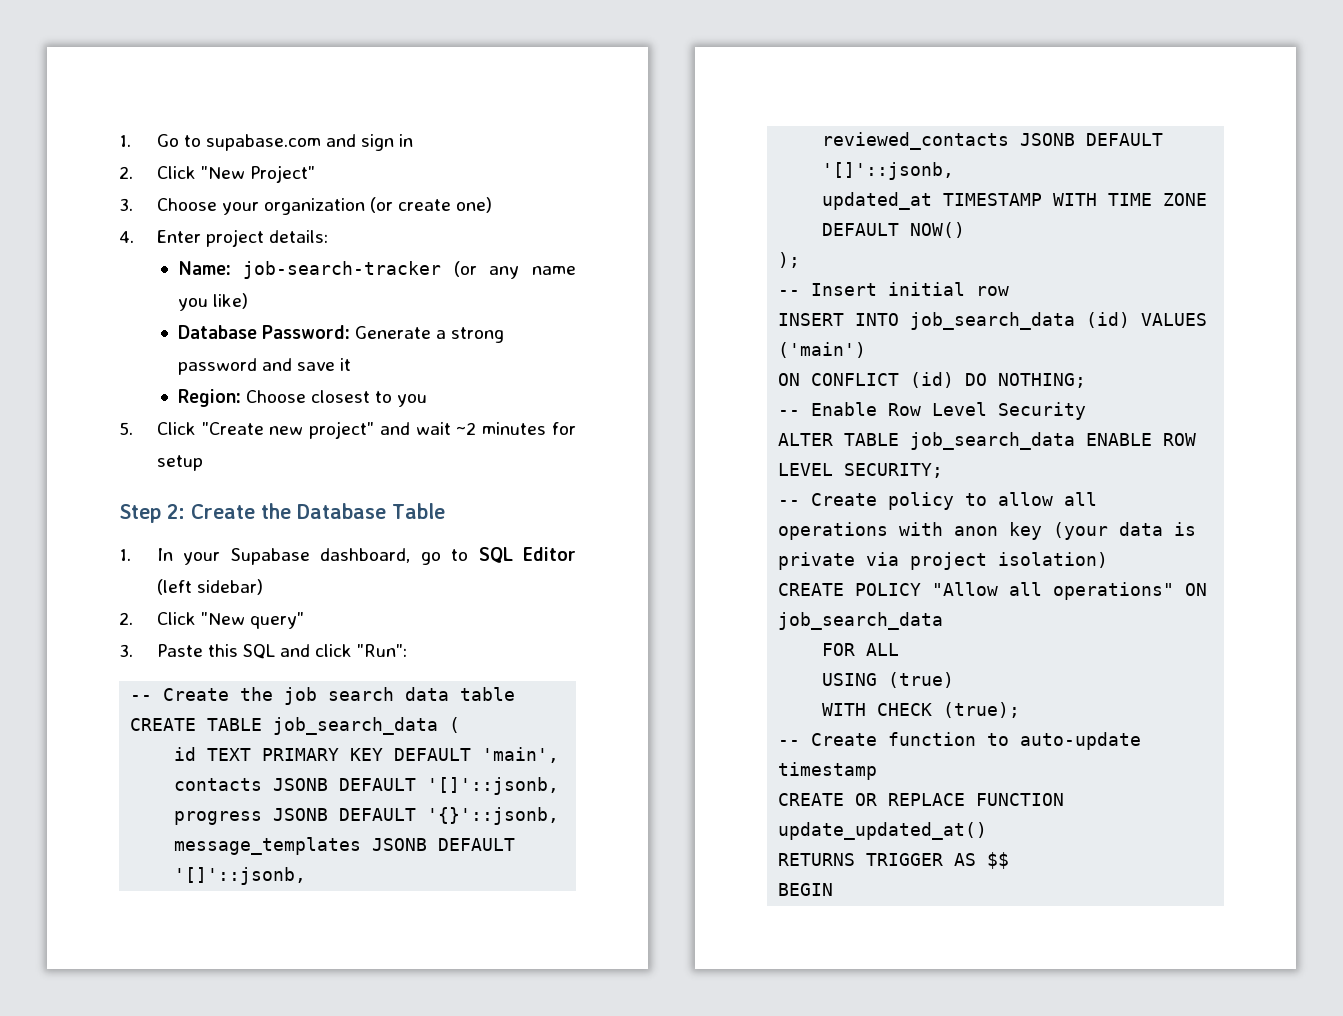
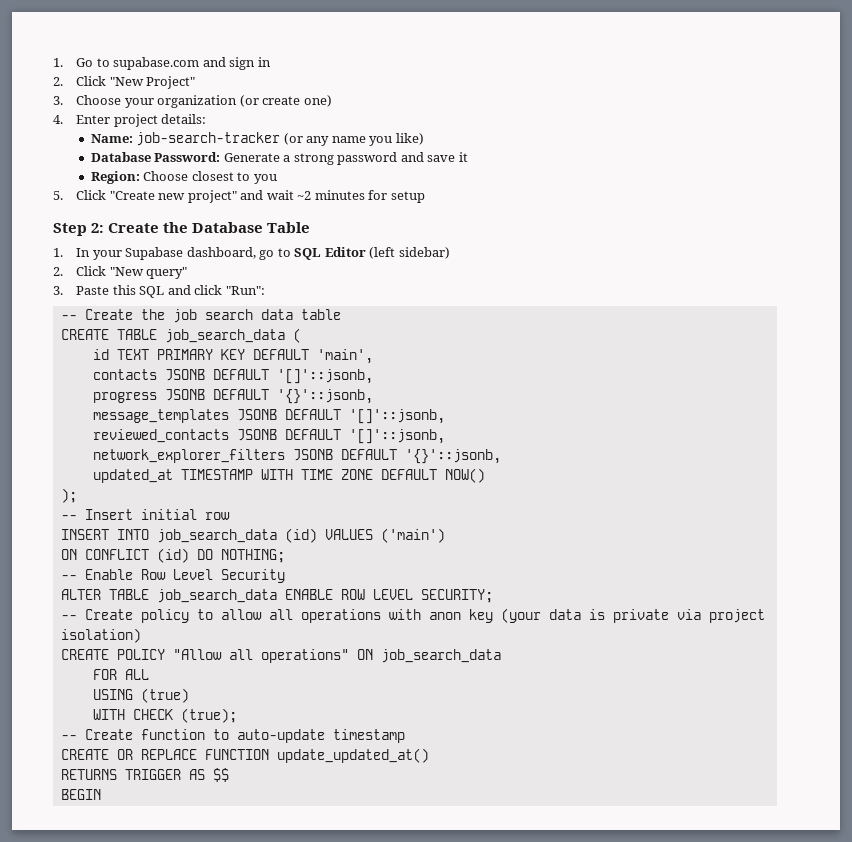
+ network_explorer_filters JSONB DEFAULT '{}'::jsonb,

